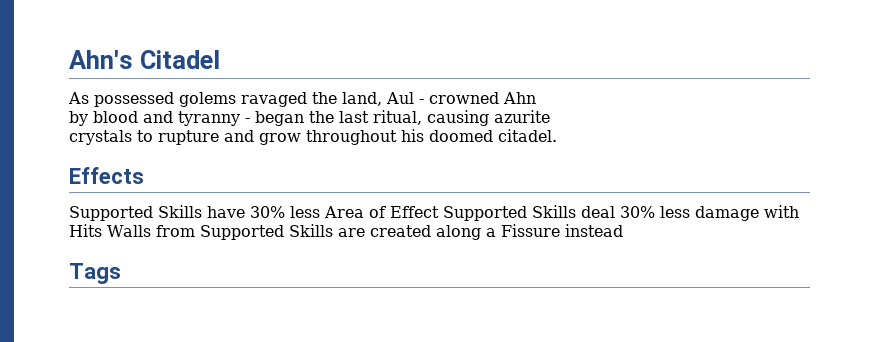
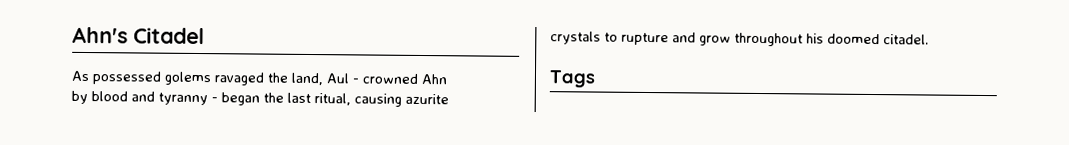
- Effects
- Supported Skills have 30% less Area of Effect Supported Skills deal 30% less damage with Hits Walls from Supported Skills are created along a Fissure instead

